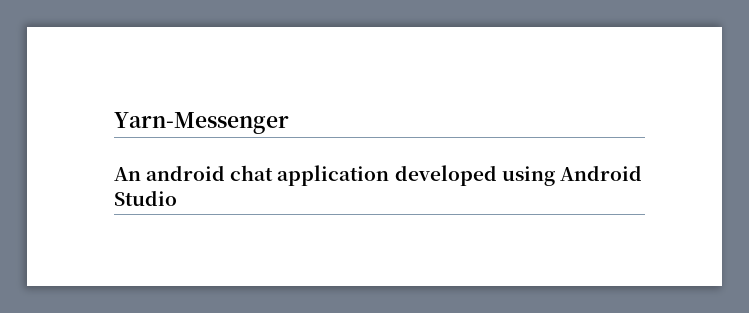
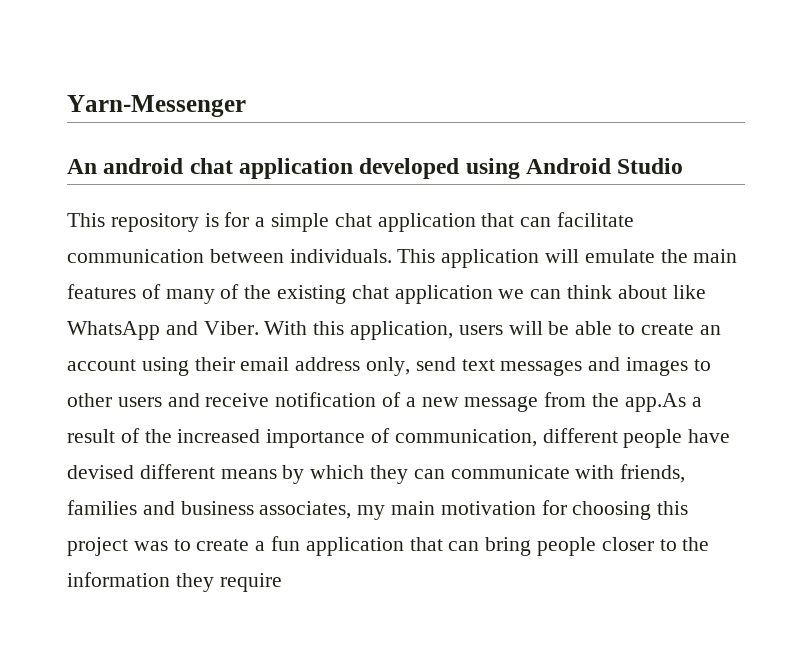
+ This repository is for a simple chat application that can facilitate communication between individuals. This application will emulate the main features of many of the existing chat application we can think about like WhatsApp and Viber. With this application, users will be able to create an account using their email address only, send text messages and images to other users and receive notification of a new message from the app.As a result of the increased importance of communication, different people have devised different means by which they can communicate with friends, families and business associates, my main motivation for choosing this project was to create a fun application that can bring people closer to the information they require

